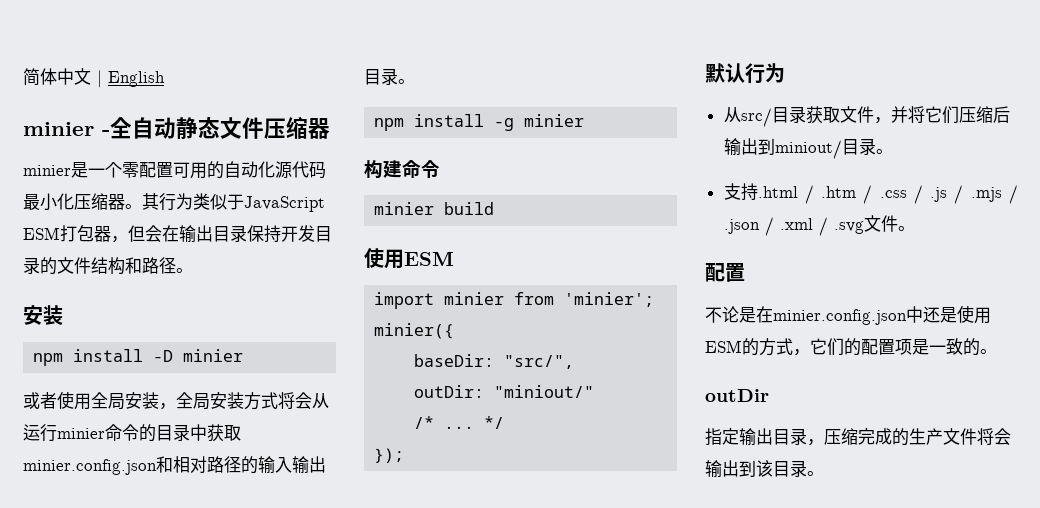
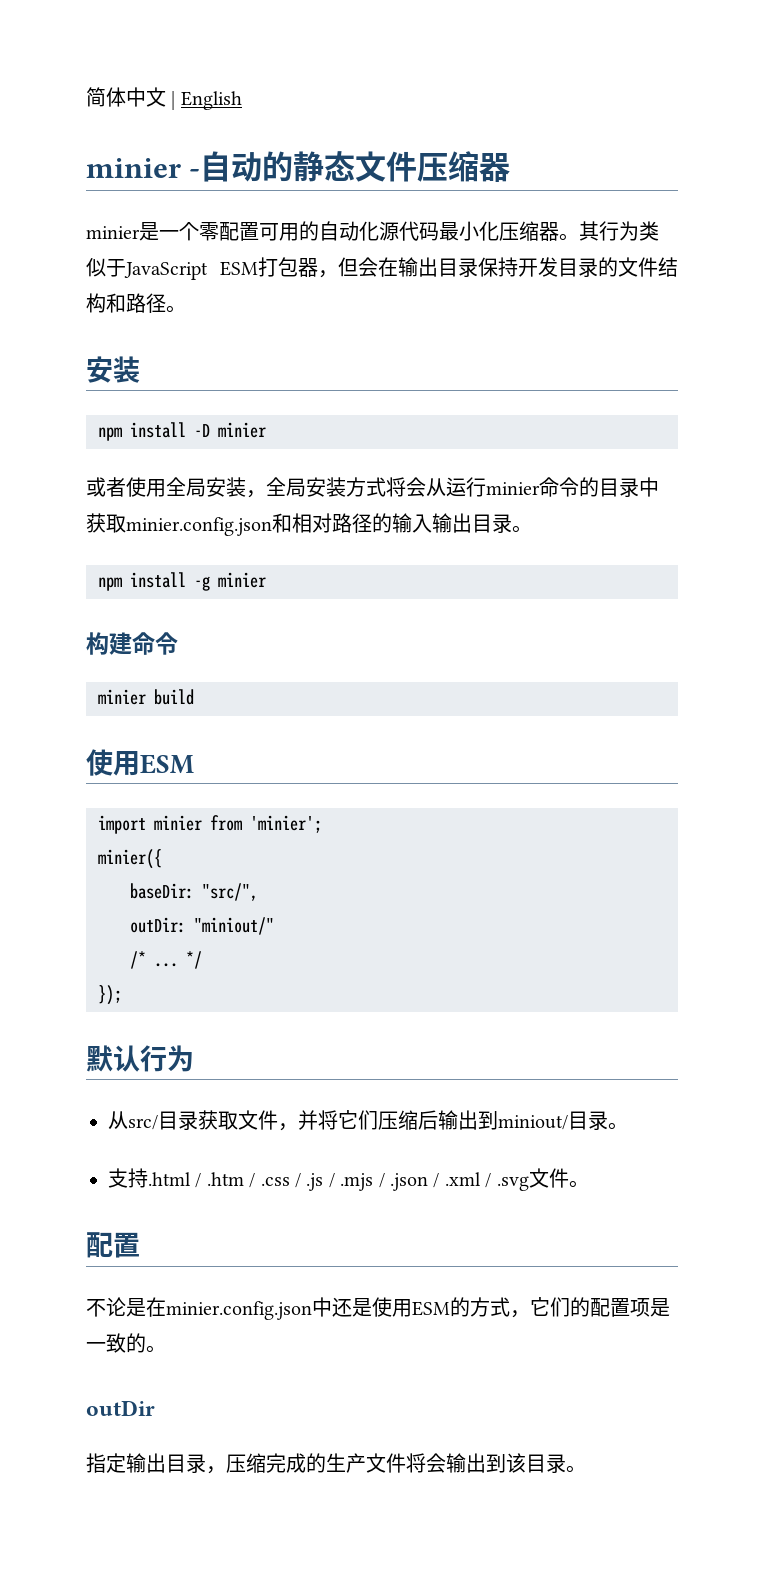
- minier -全自动静态文件压缩器
+ minier -自动的静态文件压缩器

